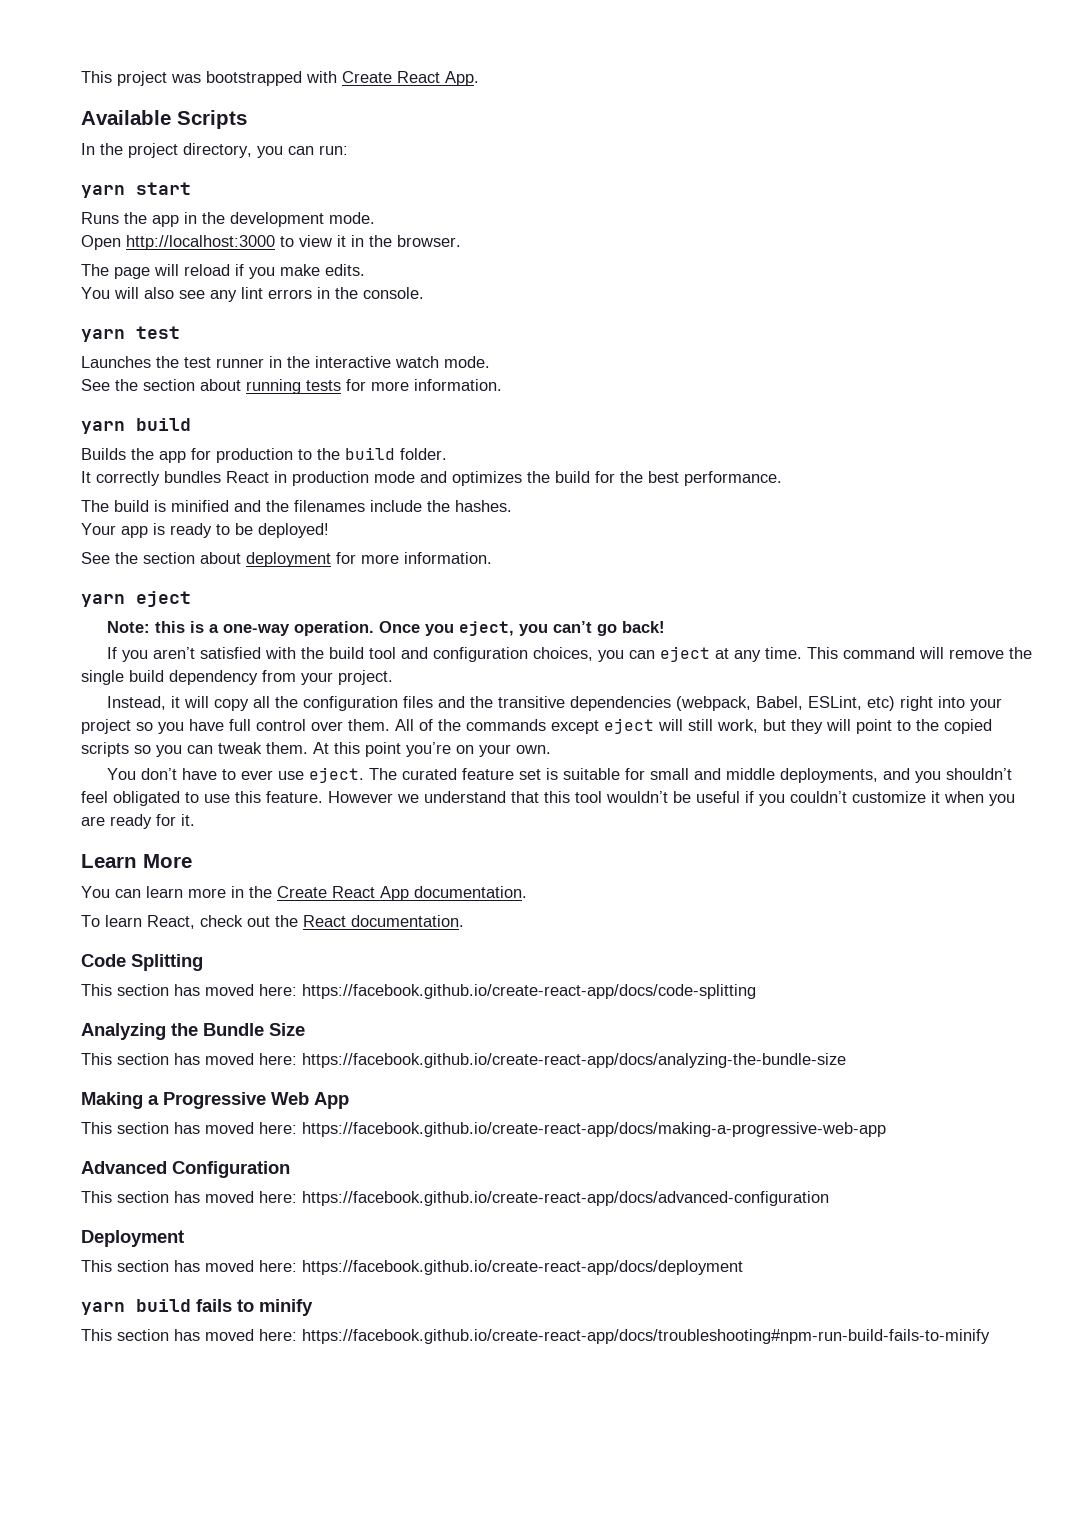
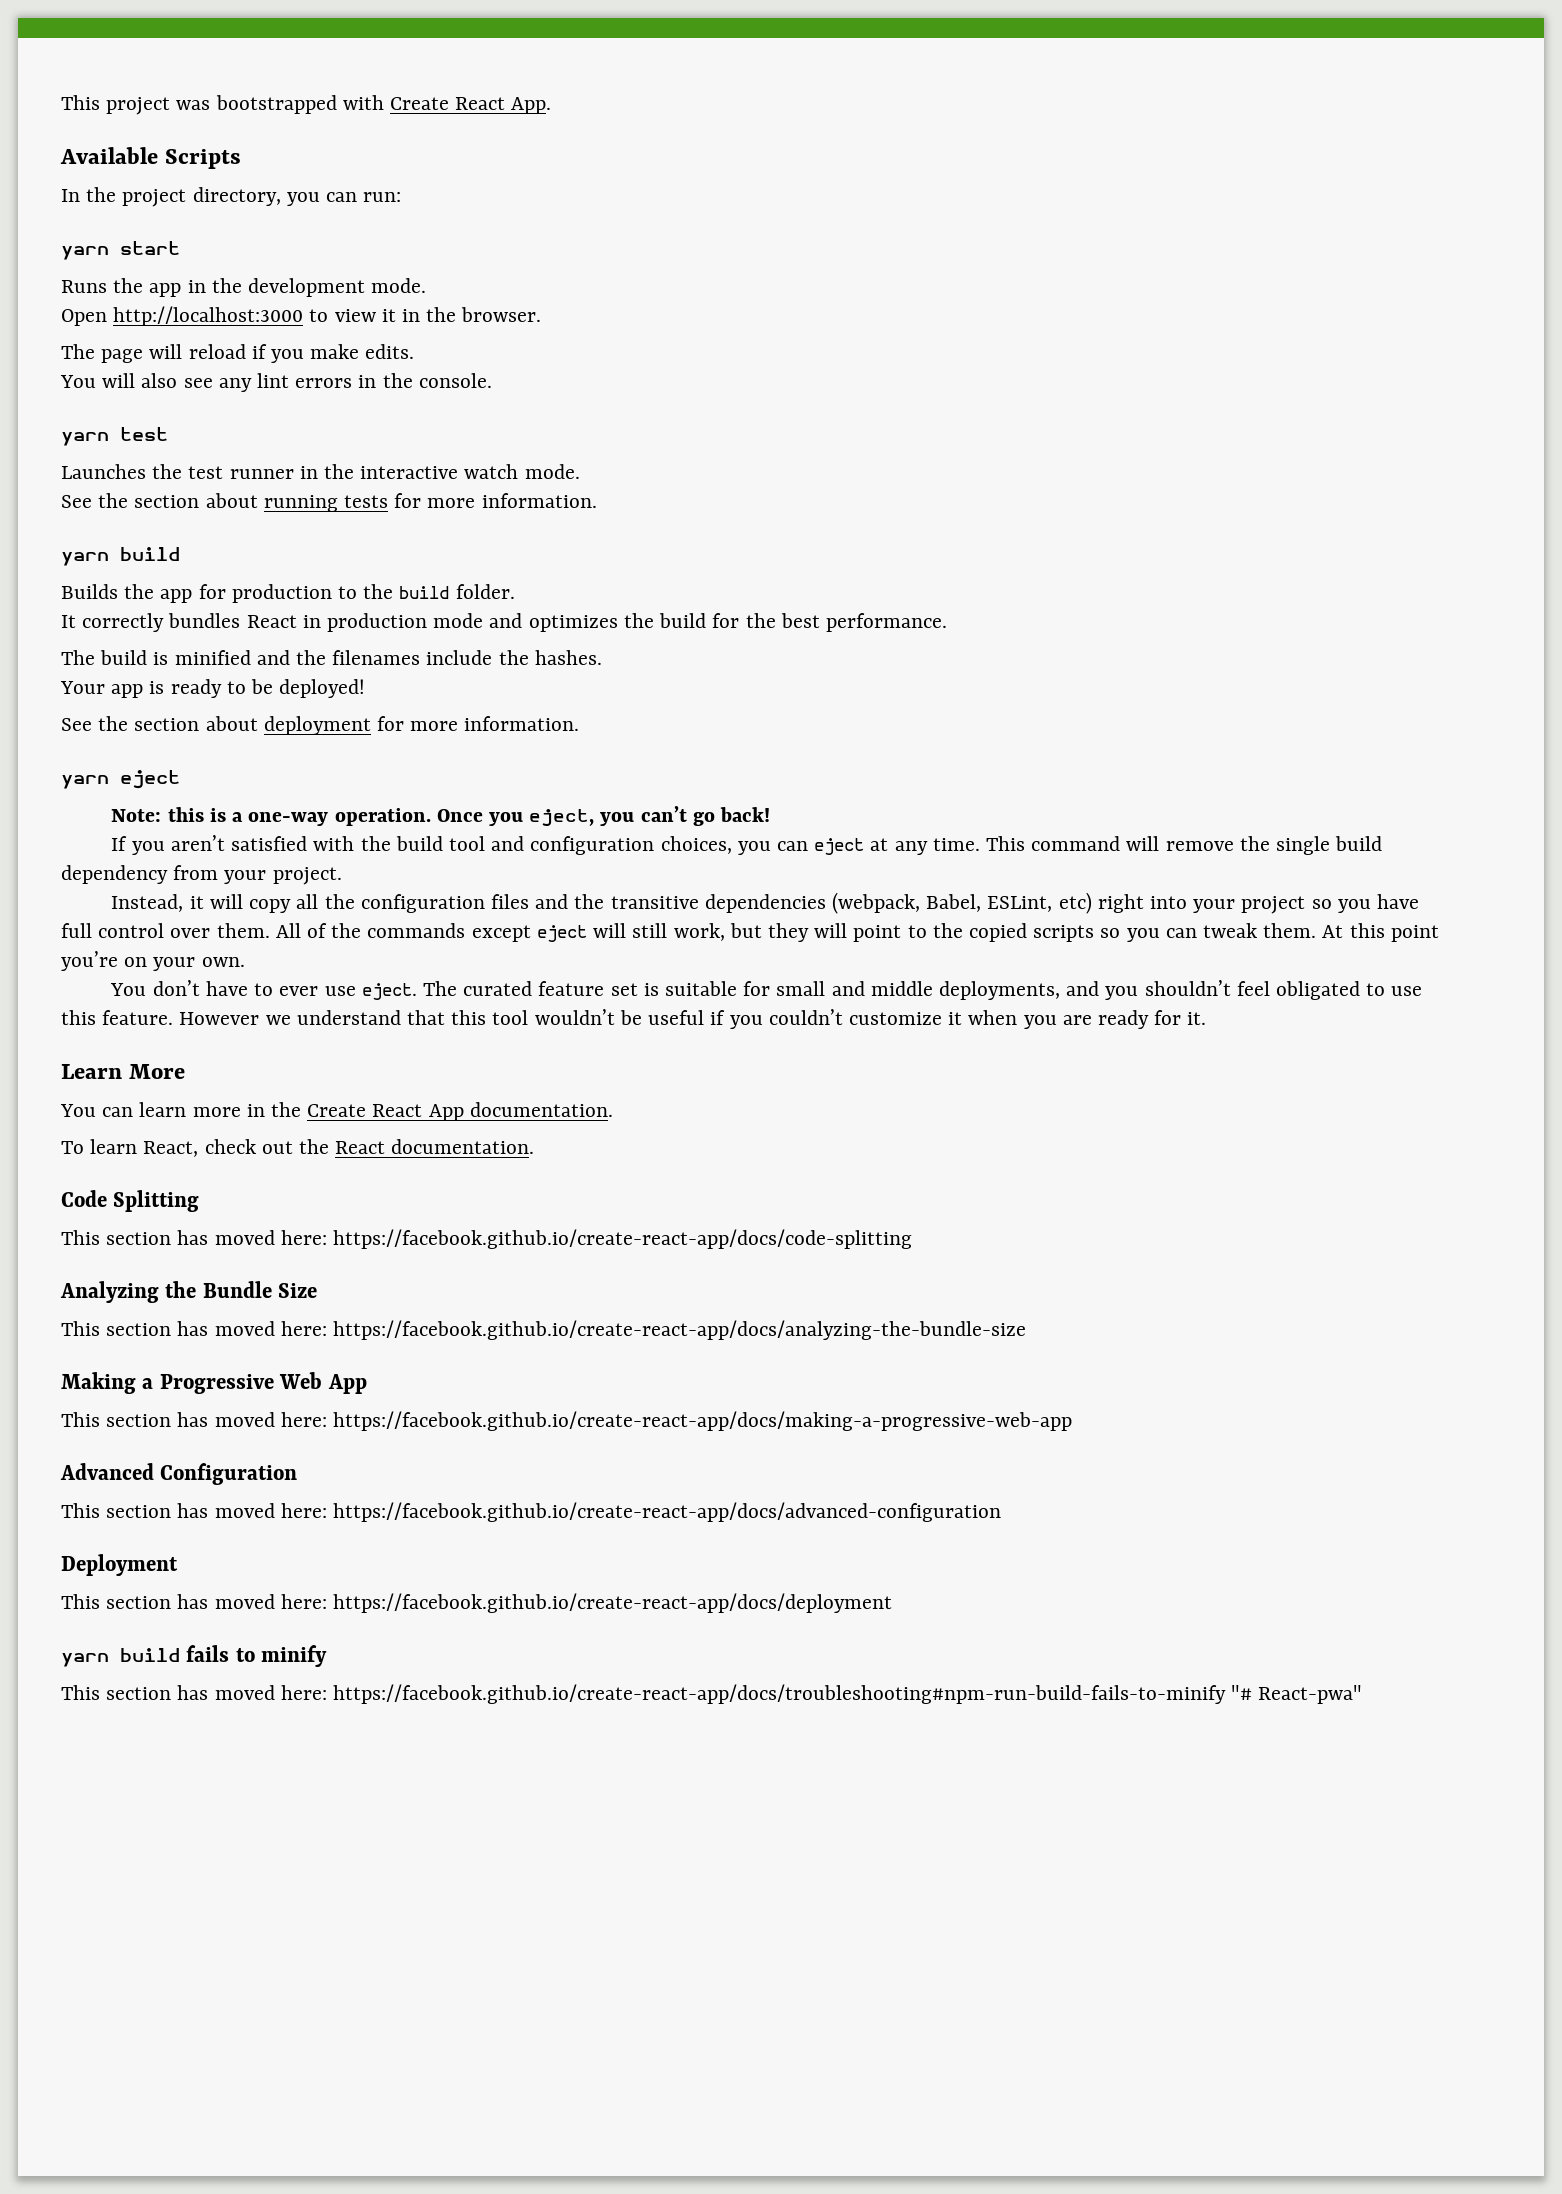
- This section has moved here: https://facebook.github.io/create-react-app/docs/troubleshooting#npm-run-build-fails-to-minify
+ This section has moved here: https://facebook.github.io/create-react-app/docs/troubleshooting#npm-run-build-fails-to-minify "# React-pwa"

